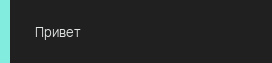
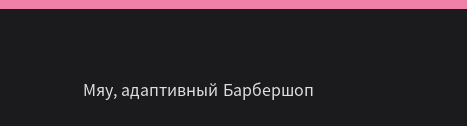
- Привет
+ Мяу, адаптивный Барбершоп

